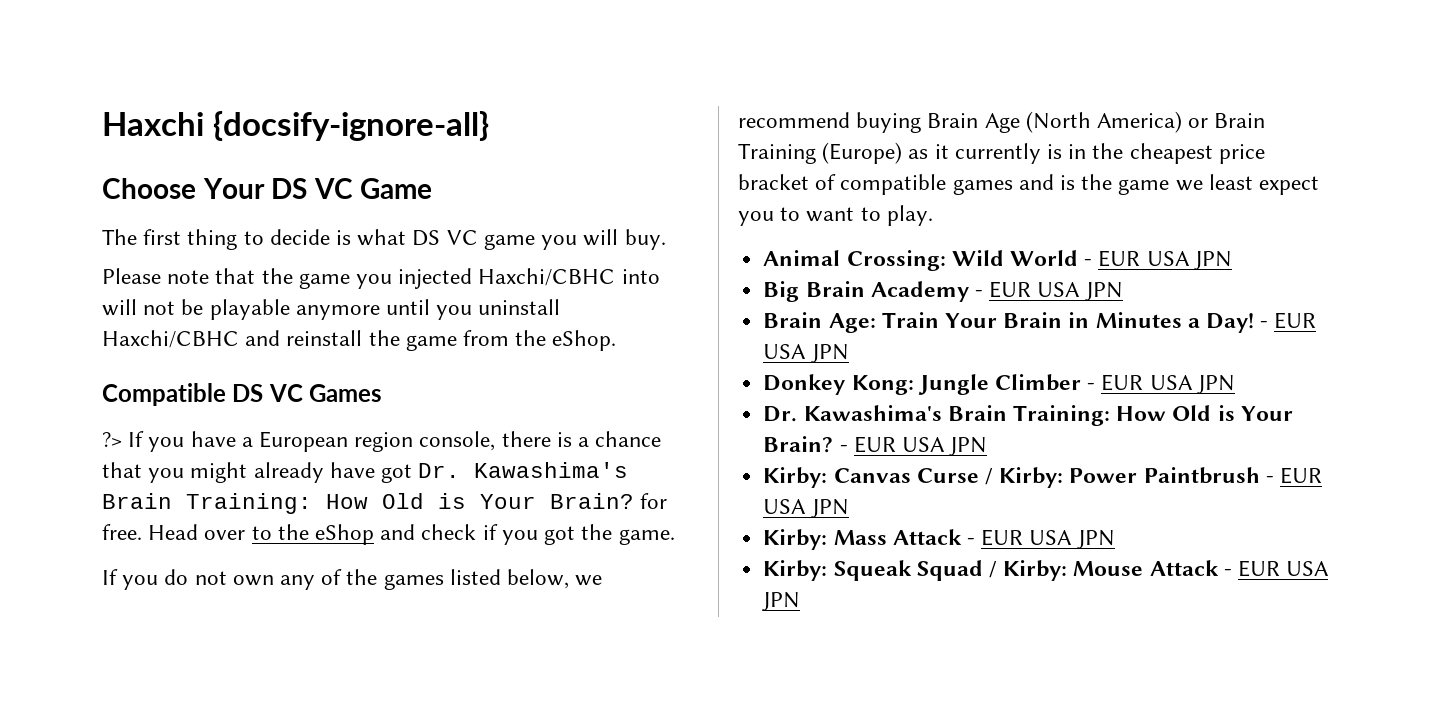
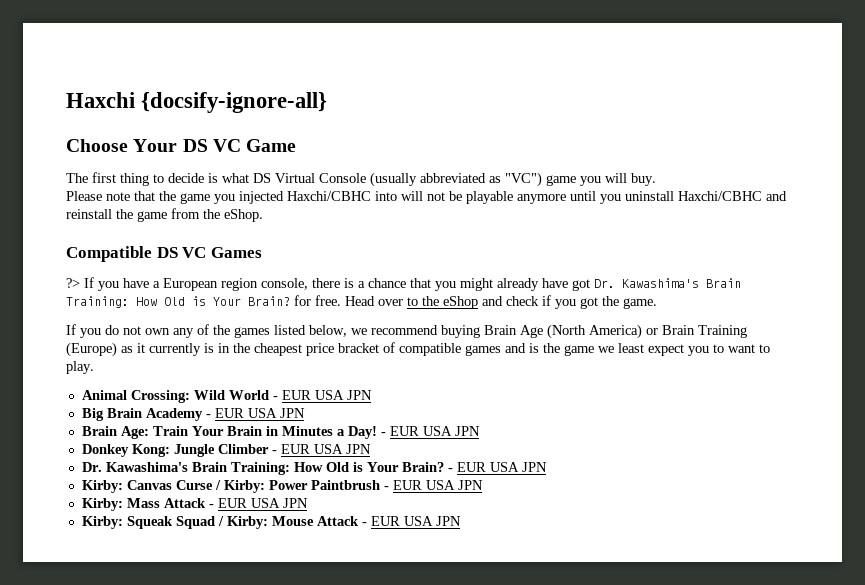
- The first thing to decide is what DS VC game you will buy.
+ The first thing to decide is what DS Virtual Console (usually abbreviated as "VC") game you will buy.

